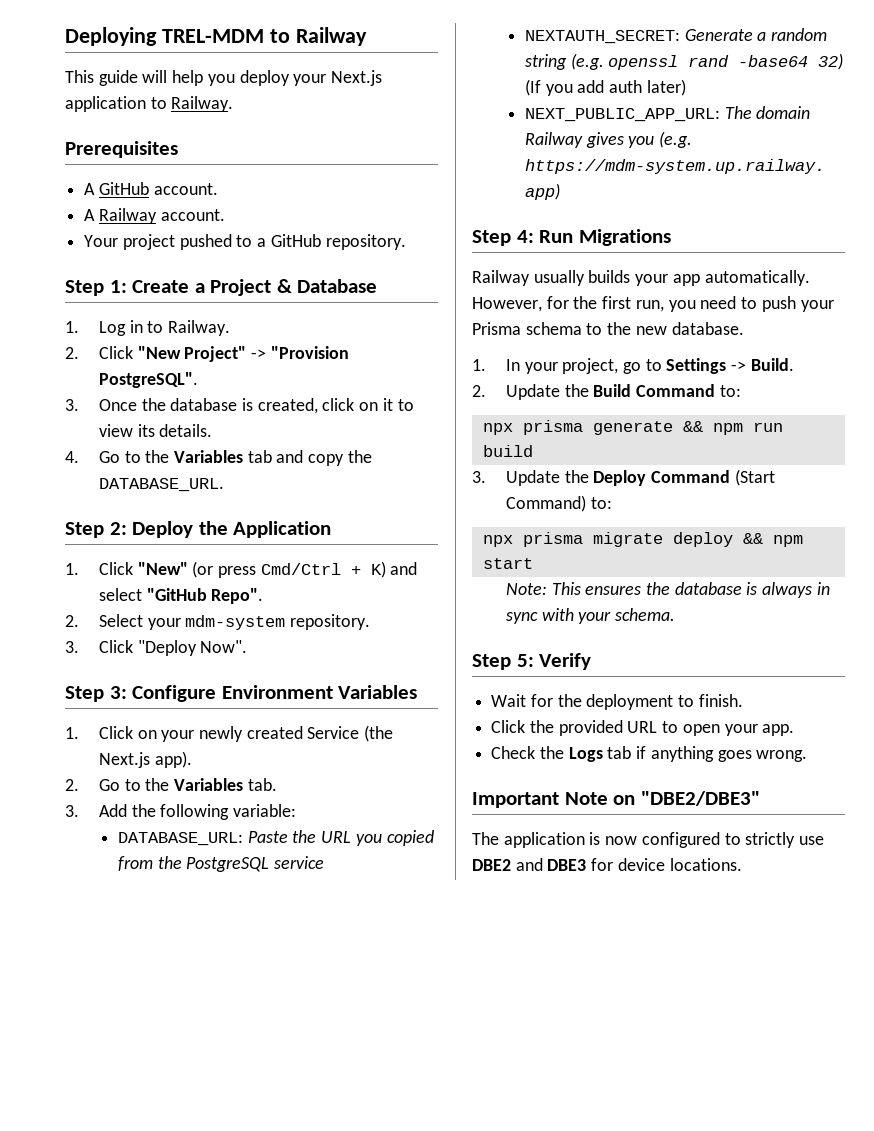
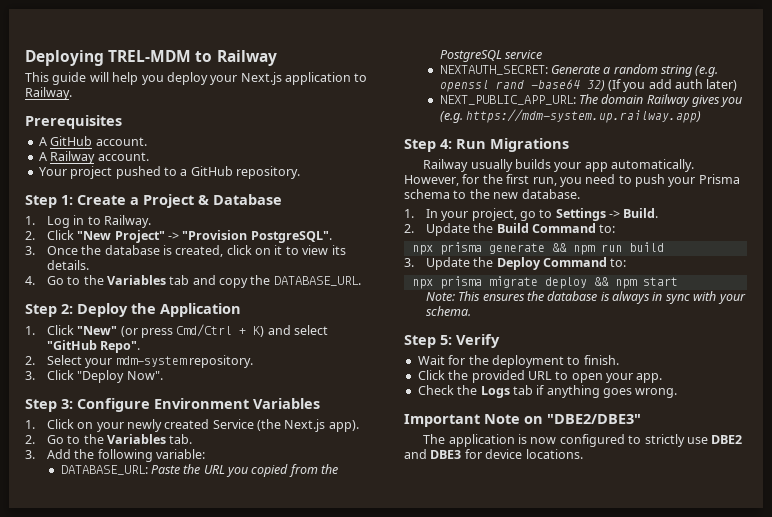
- 3. Update the Deploy Command (Start Command) to:
+ 3. Update the Deploy Command to:

